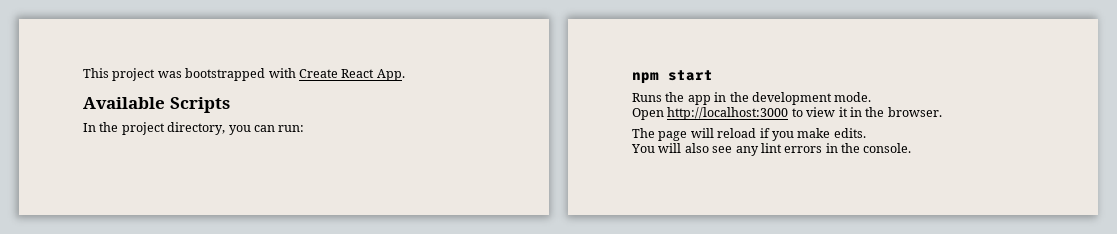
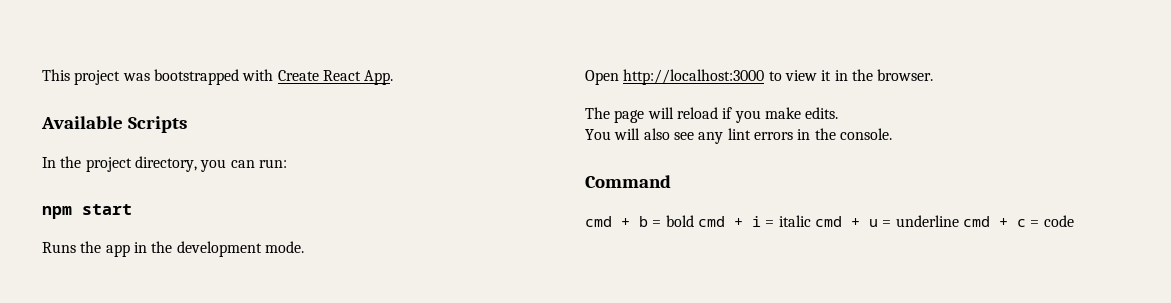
+ Command
+ cmd + b = bold cmd + i = italic cmd + u = underline cmd + c = code

